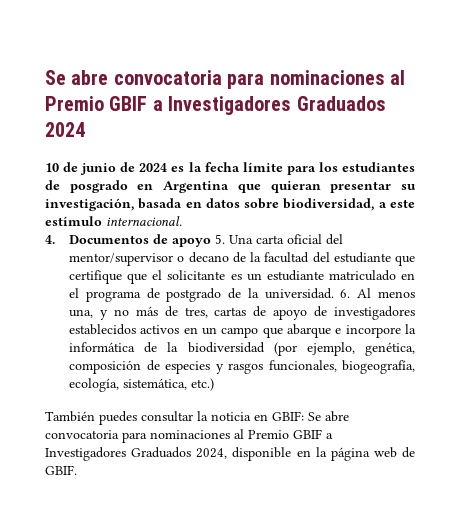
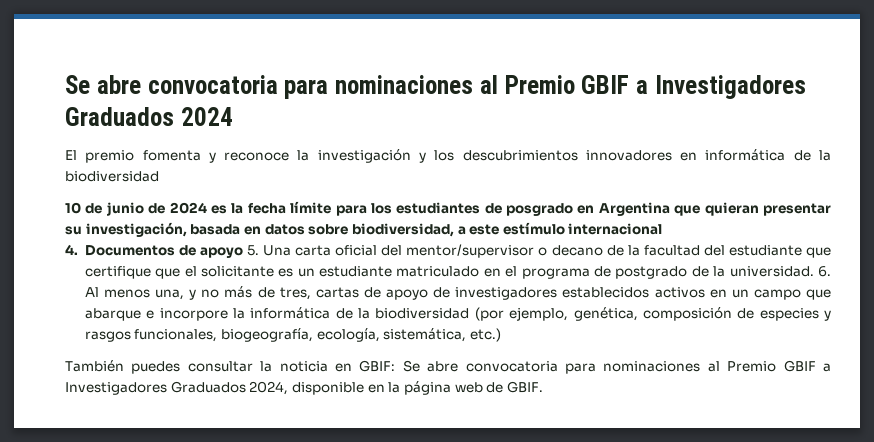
+ El premio fomenta y reconoce la investigación y los descubrimientos innovadores en informática de la biodiversidad
- 10 de junio de 2024 es la fecha límite para los estudiantes de posgrado en Argentina que quieran presentar su investigación, basada en datos sobre biodiversidad, a este estímulo internacional.
+ 10 de junio de 2024 es la fecha límite para los estudiantes de posgrado en Argentina que quieran presentar su investigación, basada en datos sobre biodiversidad, a este estímulo internacional

